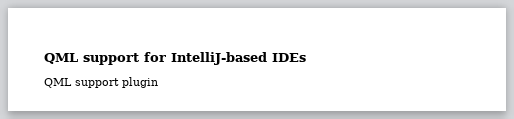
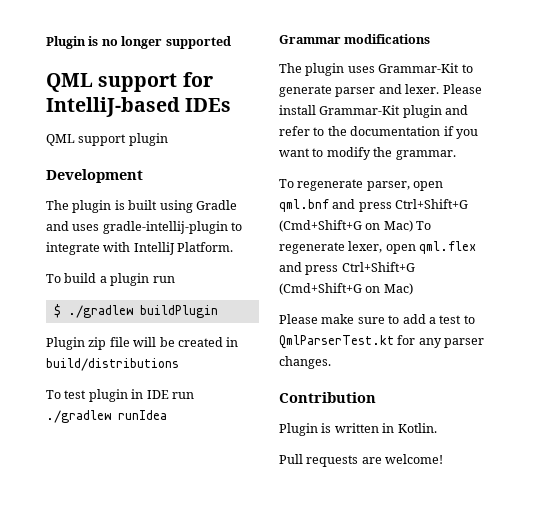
+ Plugin is no longer supported
+ Development
+ The plugin is built using Gradle and uses gradle-intellij-plugin to integrate with IntelliJ Platform.
+ To build a plugin run
+ $ ./gradlew buildPlugin
+ Plugin zip file will be created in build/distributions
+ To test plugin in IDE run ./gradlew runIdea
+ Grammar modifications
+ The plugin uses Grammar-Kit to generate parser and lexer. Please install Grammar-Kit plugin and refer to the documentation if you want to modify the grammar.
+ To regenerate parser, open qml.bnf and press Ctrl+Shift+G (Cmd+Shift+G on Mac) To regenerate lexer, open qml.flex and press Ctrl+Shift+G (Cmd+Shift+G on Mac)
+ Please make sure to add a test to QmlParserTest.kt for any parser changes.
+ Contribution
+ Plugin is written in Kotlin.
+ Pull requests are welcome!

